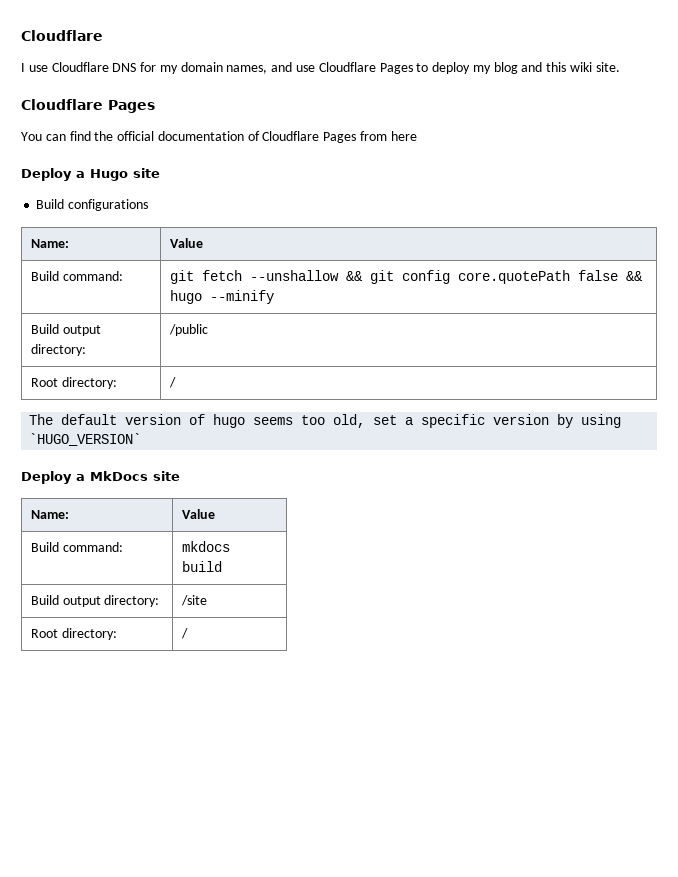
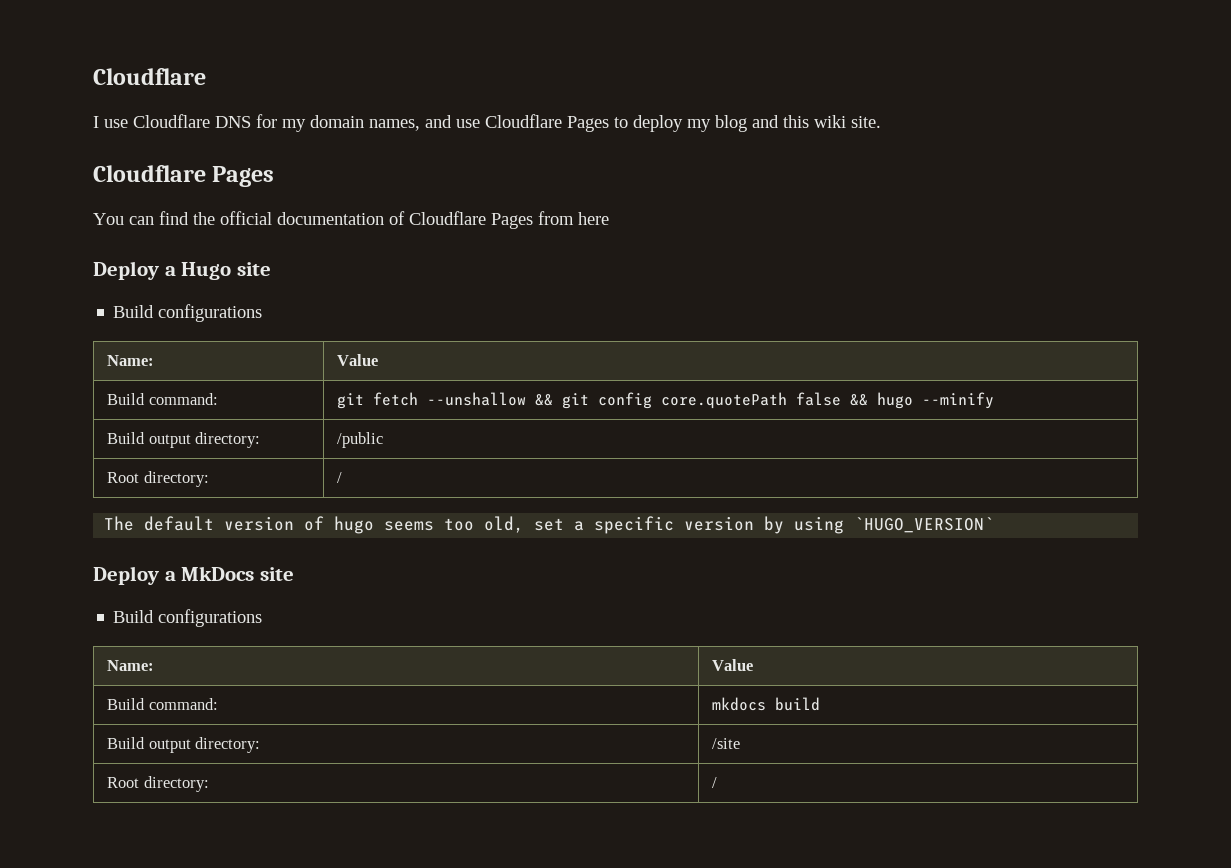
  Deploy a MkDocs site
+ Build configurations

